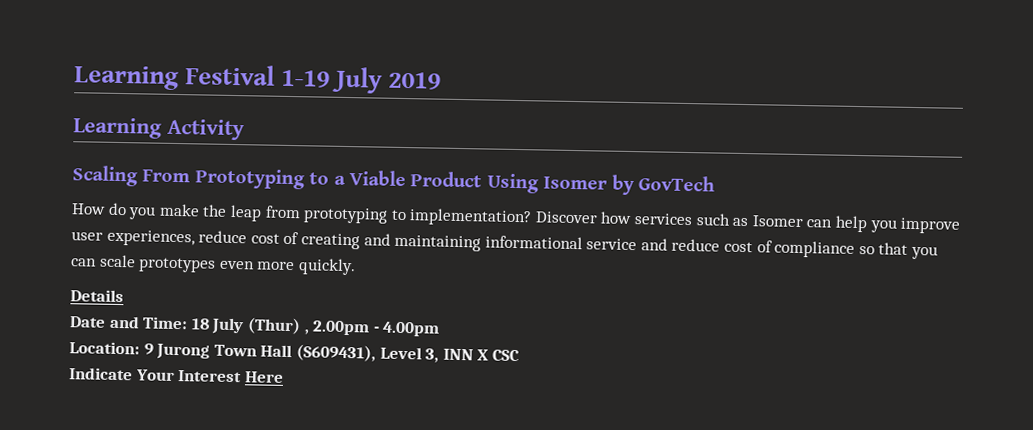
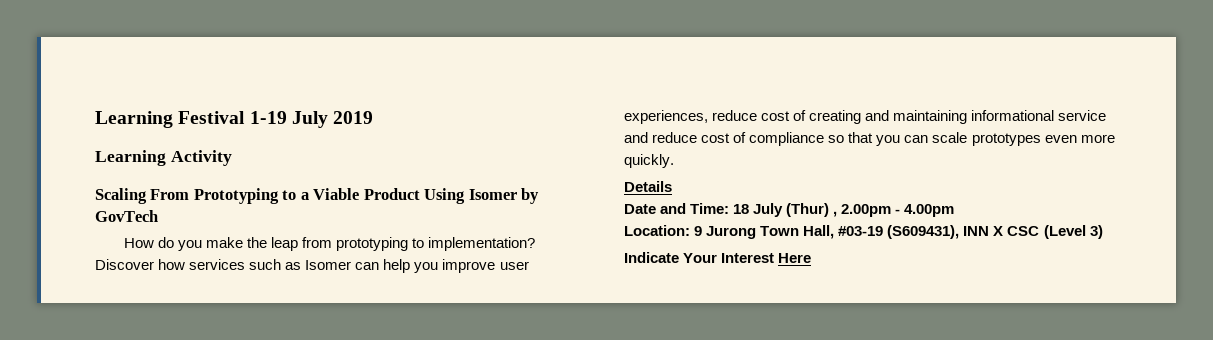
- Location: 9 Jurong Town Hall (S609431), Level 3, INN X CSC
+ Location: 9 Jurong Town Hall, #03-19 (S609431), INN X CSC (Level 3)

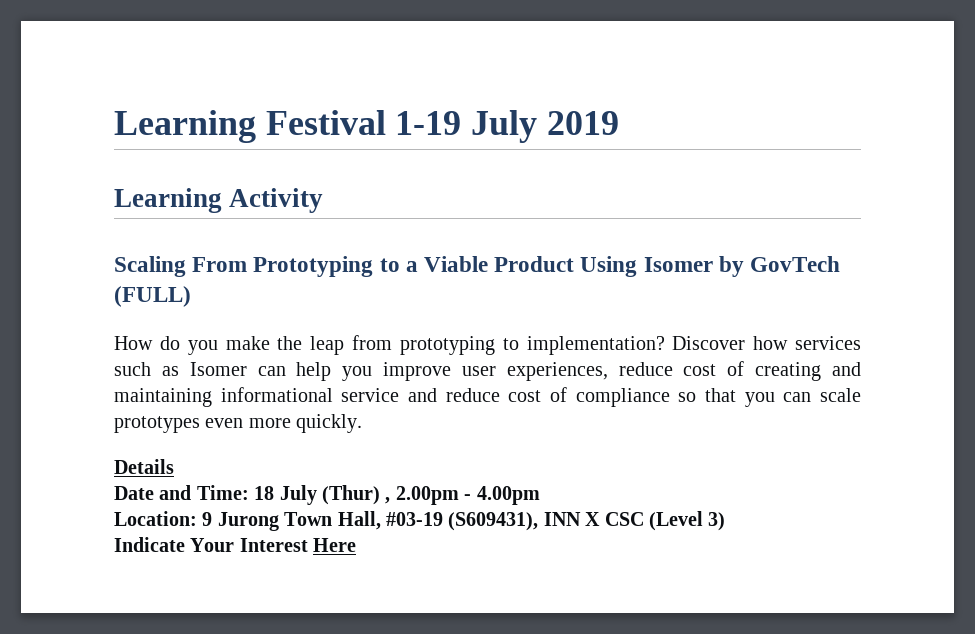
- Scaling From Prototyping to a Viable Product Using Isomer by GovTech
+ Scaling From Prototyping to a Viable Product Using Isomer by GovTech (FULL)

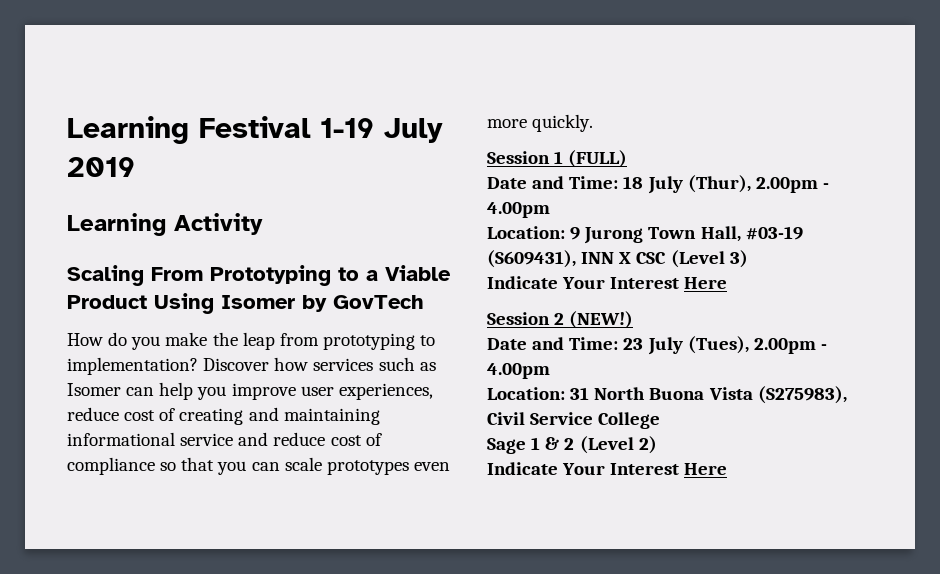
- Scaling From Prototyping to a Viable Product Using Isomer by GovTech (FULL)
+ Scaling From Prototyping to a Viable Product Using Isomer by GovTech
- Details
+ Session 1 (FULL)
- Date and Time: 18 July (Thur) , 2.00pm - 4.00pm
+ Date and Time: 18 July (Thur), 2.00pm - 4.00pm
+ Session 2 (NEW!)
+ Date and Time: 23 July (Tues), 2.00pm - 4.00pm
+ Location: 31 North Buona Vista (S275983), Civil Service College
+ Sage 1 & 2 (Level 2)
+ Indicate Your Interest Here

